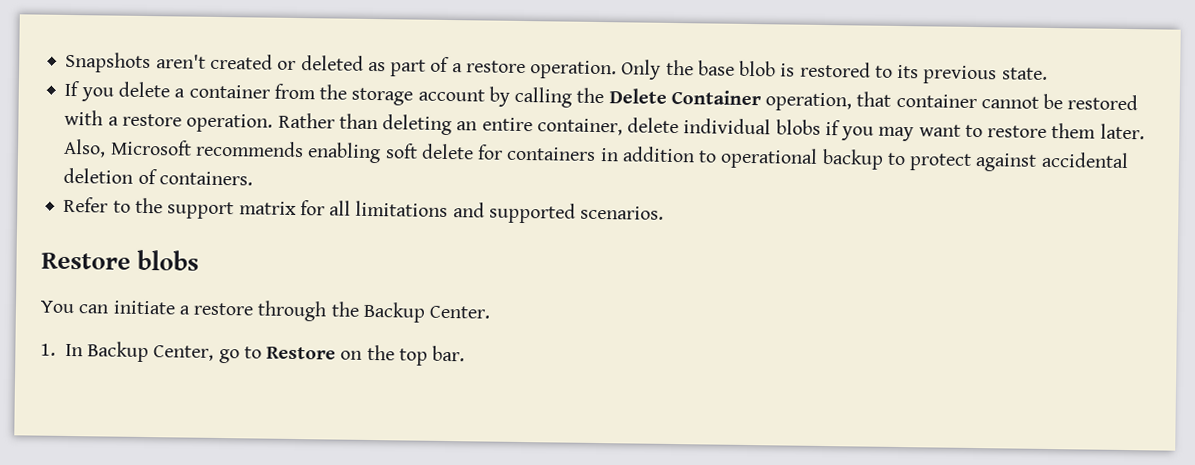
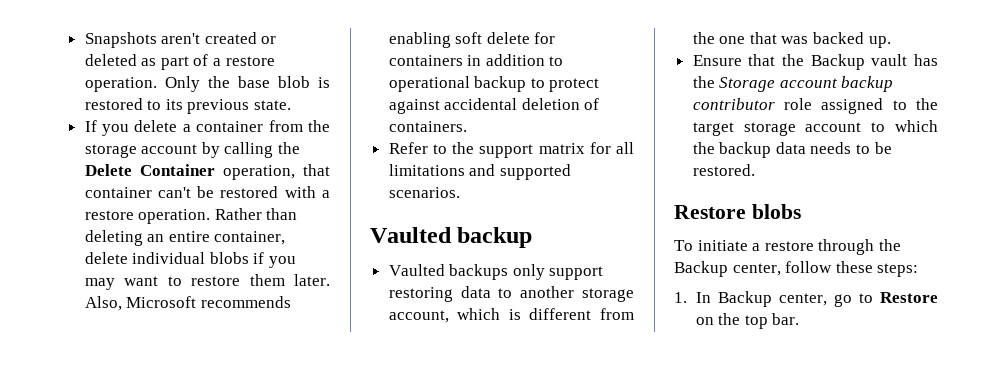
- If you delete a container from the storage account by calling the Delete Container operation, that container cannot be restored with a restore operation.
+ If you delete a container from the storage account by calling the Delete Container operation, that container can't be restored with a restore operation.
+ Vaulted backup
+ Vaulted backups only support restoring data to another storage account, which is different from the one that was backed up.
+ Ensure that the Backup vault has the Storage account backup contributor role assigned to the target storage account to which the backup data needs to be restored.
- You can initiate a restore through the Backup Center.
+ To initiate a restore through the Backup center, follow these steps:
- 1. In Backup Center, go to Restore on the top bar.
+ 1. In Backup center, go to Restore on the top bar.

